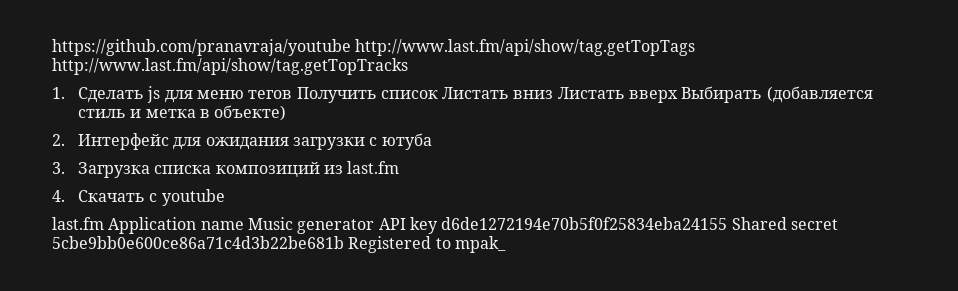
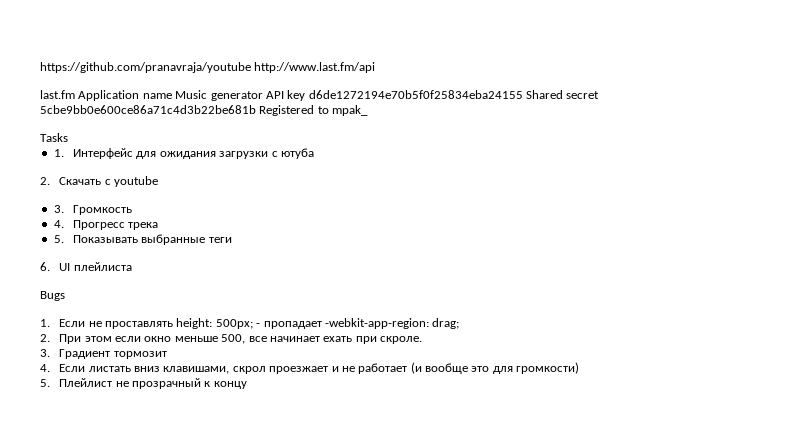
- https://github.com/pranavraja/youtube http://www.last.fm/api/show/tag.getTopTags http://www.last.fm/api/show/tag.getTopTracks
- 1. Сделать js для меню тегов Получить список Листать вниз Листать вверх Выбирать (добавляется стиль и метка в объекте)
- 2. Интерфейс для ожидания загрузки с ютуба
- 3. Загрузка списка композиций из last.fm
- 4. Скачать с youtube
+ https://github.com/pranavraja/youtube http://www.last.fm/api
+ Tasks
+ 1. Интерфейс для ожидания загрузки с ютуба
+ 2. Скачать с youtube
+ 3. Громкость
+ 4. Прогресс трека
+ 5. Показывать выбранные теги
+ 6. UI плейлиста
+ Bugs
+ 1. Если не проставлять height: 500px; - пропадает -webkit-app-region: drag;
+ 2. При этом если окно меньше 500, все начинает ехать при скроле.
+ 3. Градиент тормозит
+ 4. Если листать вниз клавишами, скрол проезжает и не работает (и вообще это для громкости)
+ 5. Плейлист не прозрачный к концу

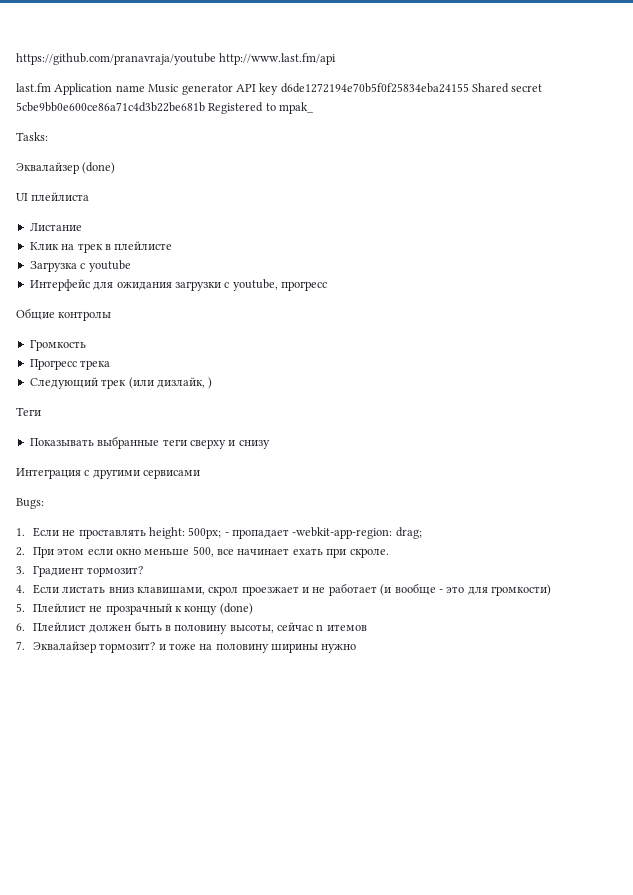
- Tasks
- 1. Интерфейс для ожидания загрузки с ютуба
- 2. Скачать с youtube
- 3. Громкость
+ Tasks:
+ Эквалайзер (done)
+ UI плейлиста
+ Листание
+ Клик на трек в плейлисте
+ Загрузка с youtube
+ Интерфейс для ожидания загрузки с youtube, прогресс
+ Общие контролы
+ Громкость
- 4. Прогресс трека
+ Прогресс трека
- 5. Показывать выбранные теги
- 6. UI плейлиста
- Bugs
+ Следующий трек (или дизлайк, )
+ Теги
+ Показывать выбранные теги сверху и снизу
+ Интеграция с другими сервисами
+ Bugs:
- 3. Градиент тормозит
+ 3. Градиент тормозит?
- 4. Если листать вниз клавишами, скрол проезжает и не работает (и вообще это для громкости)
+ 4. Если листать вниз клавишами, скрол проезжает и не работает (и вообще - это для громкости)
- 5. Плейлист не прозрачный к концу
+ 5. Плейлист не прозрачный к концу (done)
+ 6. Плейлист должен быть в половину высоты, сейчас n итемов
+ 7. Эквалайзер тормозит? и тоже на половину ширины нужно

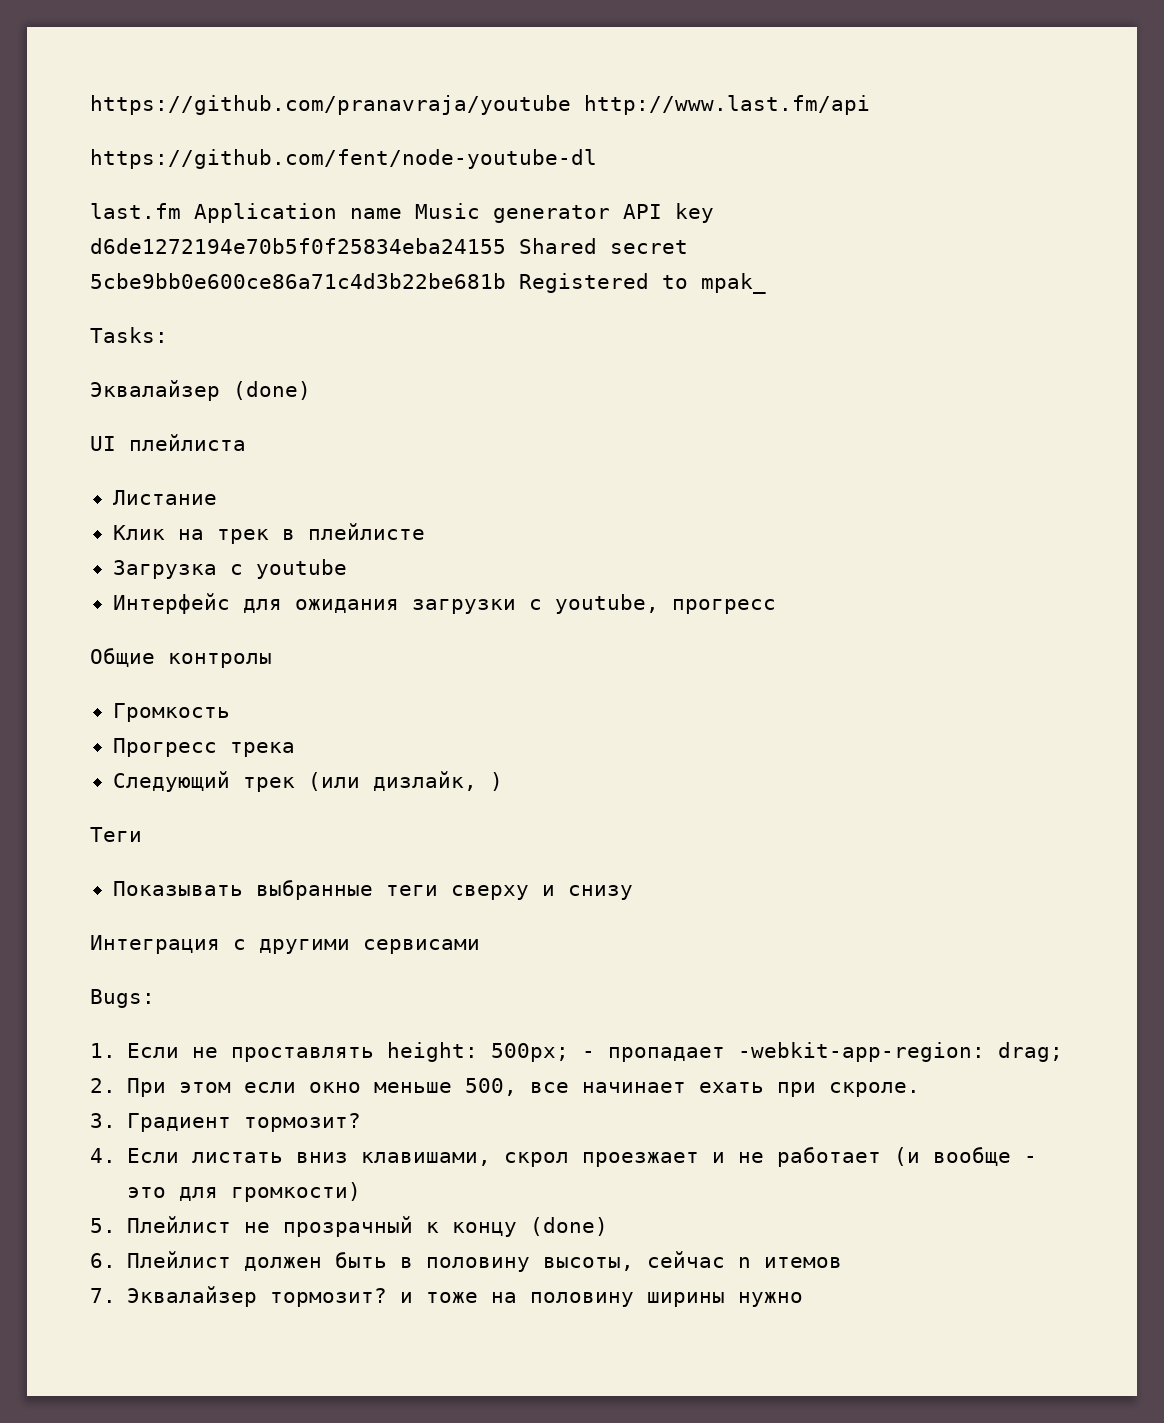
+ https://github.com/fent/node-youtube-dl

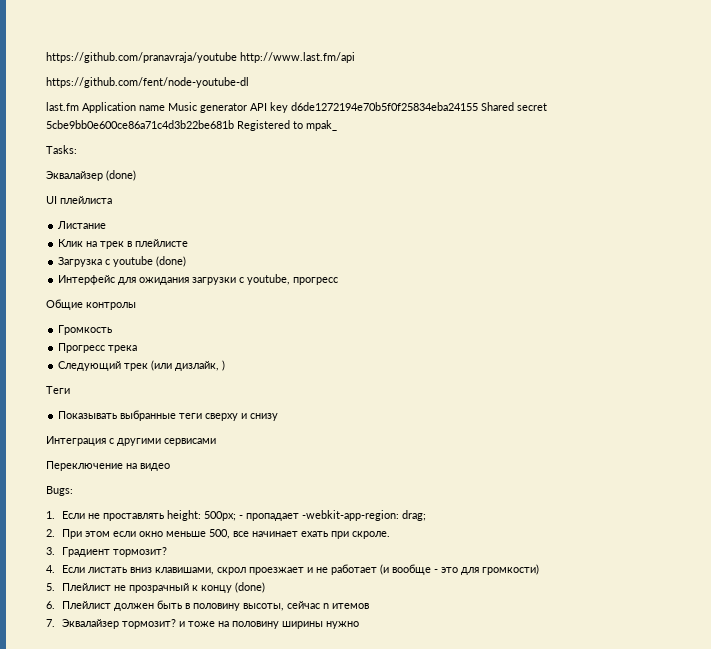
- Загрузка с youtube
+ Загрузка с youtube (done)
+ Переключение на видео

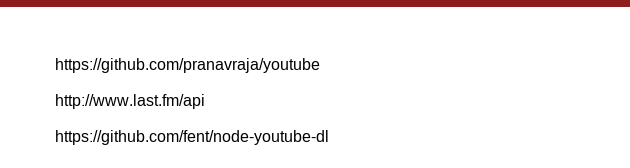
- https://github.com/pranavraja/youtube http://www.last.fm/api
+ https://github.com/pranavraja/youtube
+ http://www.last.fm/api
- last.fm Application name Music generator API key d6de1272194e70b5f0f25834eba24155 Shared secret 5cbe9bb0e600ce86a71c4d3b22be681b Registered to mpak_
- Tasks:
- Эквалайзер (done)
- UI плейлиста
- Листание
- Клик на трек в плейлисте
- Загрузка с youtube (done)
- Интерфейс для ожидания загрузки с youtube, прогресс
- Общие контролы
- Громкость
- Прогресс трека
- Следующий трек (или дизлайк, )
- Теги
- Показывать выбранные теги сверху и снизу
- Интеграция с другими сервисами
- Переключение на видео
- Bugs:
- 1. Если не проставлять height: 500px; - пропадает -webkit-app-region: drag;
- 2. При этом если окно меньше 500, все начинает ехать при скроле.
- 3. Градиент тормозит?
- 4. Если листать вниз клавишами, скрол проезжает и не работает (и вообще - это для громкости)
- 5. Плейлист не прозрачный к концу (done)
- 6. Плейлист должен быть в половину высоты, сейчас n итемов
- 7. Эквалайзер тормозит? и тоже на половину ширины нужно

